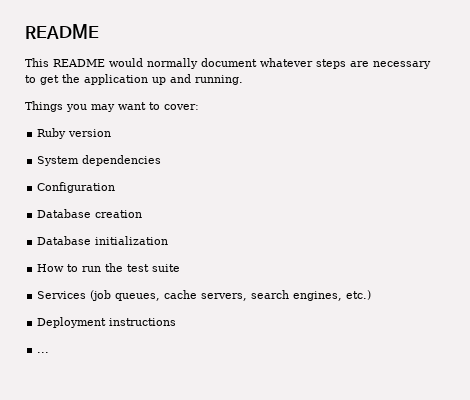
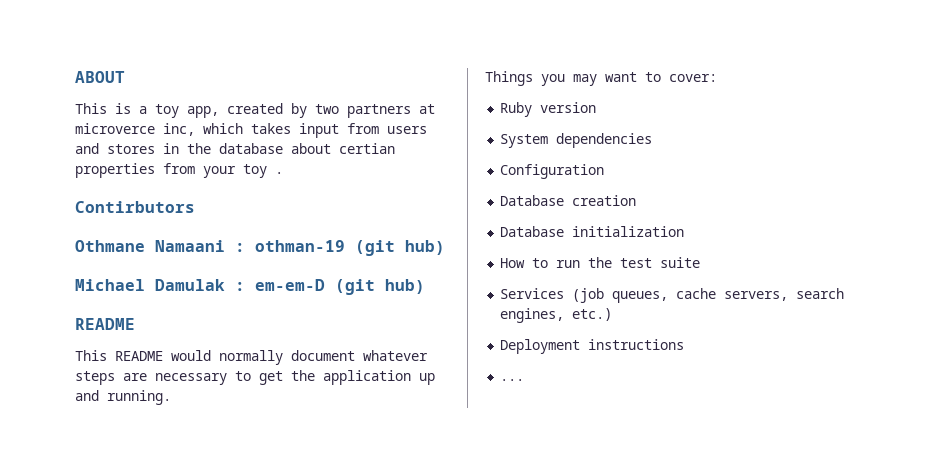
+ ABOUT
+ This is a toy app, created by two partners at microverce inc, which takes input from users and stores in the database about certian properties from your toy .
+ Contirbutors
+ Othmane Namaani : othman-19 (git hub)
+ Michael Damulak : em-em-D (git hub)

